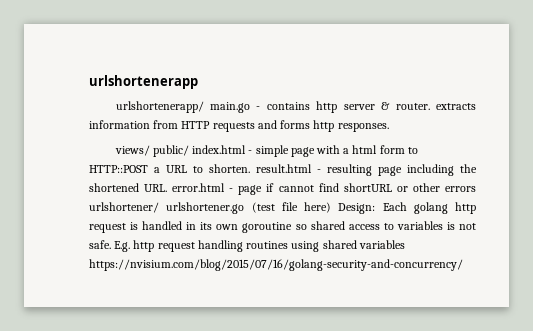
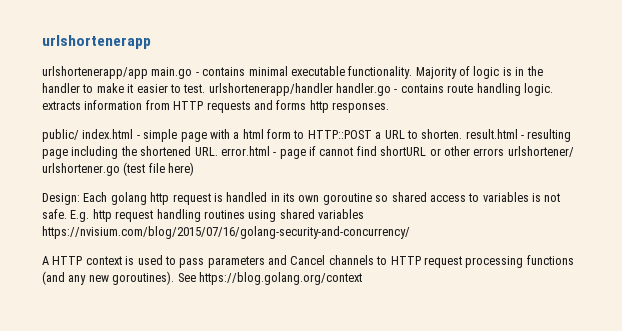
- urlshortenerapp/ main.go - contains http server & router. extracts information from HTTP requests and forms http responses.
+ urlshortenerapp/app main.go - contains minimal executable functionality. Majority of logic is in the handler to make it easier to test. urlshortenerapp/handler handler.go - contains route handling logic. extracts information from HTTP requests and forms http responses.
- views/ public/ index.html - simple page with a html form to HTTP::POST a URL to shorten. result.html - resulting page including the shortened URL. error.html - page if cannot find shortURL or other errors urlshortener/ urlshortener.go (test file here) Design: Each golang http request is handled in its own goroutine so shared access to variables is not safe.
+ public/ index.html - simple page with a html form to HTTP::POST a URL to shorten. result.html - resulting page including the shortened URL. error.html - page if cannot find shortURL or other errors urlshortener/ urlshortener.go (test file here)
+ Design: Each golang http request is handled in its own goroutine so shared access to variables is not safe.
+ A HTTP context is used to pass parameters and Cancel channels to HTTP request processing functions (and any new goroutines). See https://blog.golang.org/context

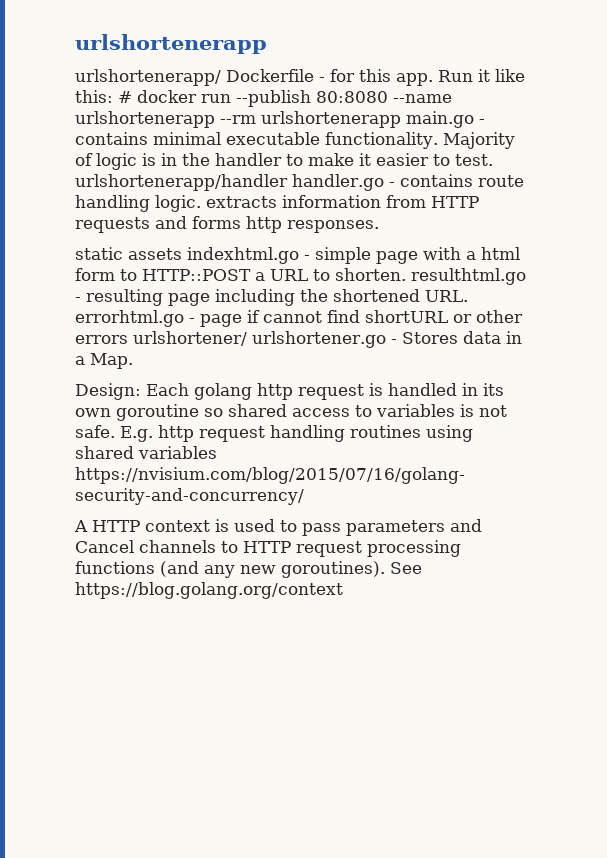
- urlshortenerapp/app main.go - contains minimal executable functionality.
+ urlshortenerapp/ Dockerfile - for this app. Run it like this: # docker run --publish 80:8080 --name urlshortenerapp --rm urlshortenerapp main.go - contains minimal executable functionality.
- public/ index.html - simple page with a html form to HTTP::POST a URL to shorten. result.html - resulting page including the shortened URL. error.html - page if cannot find shortURL or other errors urlshortener/ urlshortener.go (test file here)
+ static assets indexhtml.go - simple page with a html form to HTTP::POST a URL to shorten. resulthtml.go - resulting page including the shortened URL. errorhtml.go - page if cannot find shortURL or other errors urlshortener/ urlshortener.go - Stores data in a Map.

